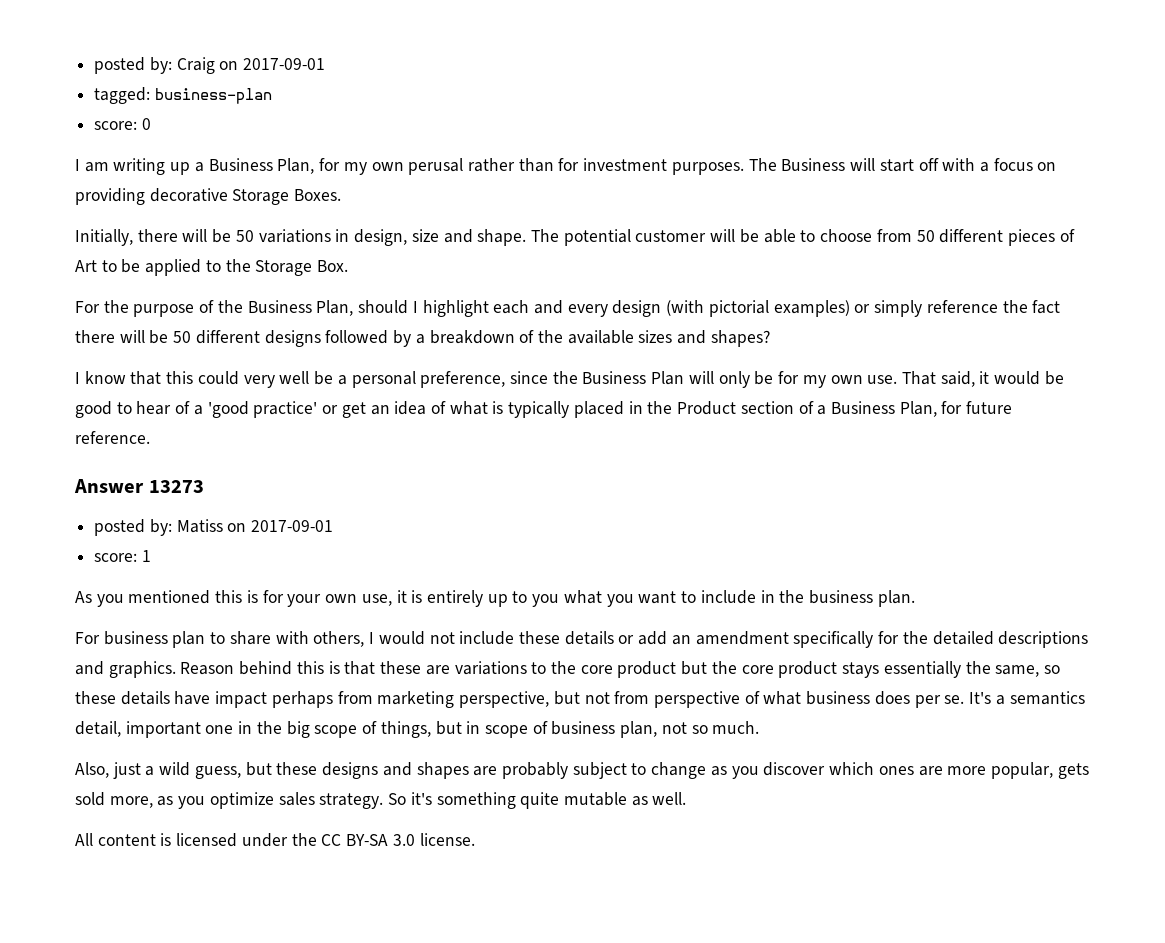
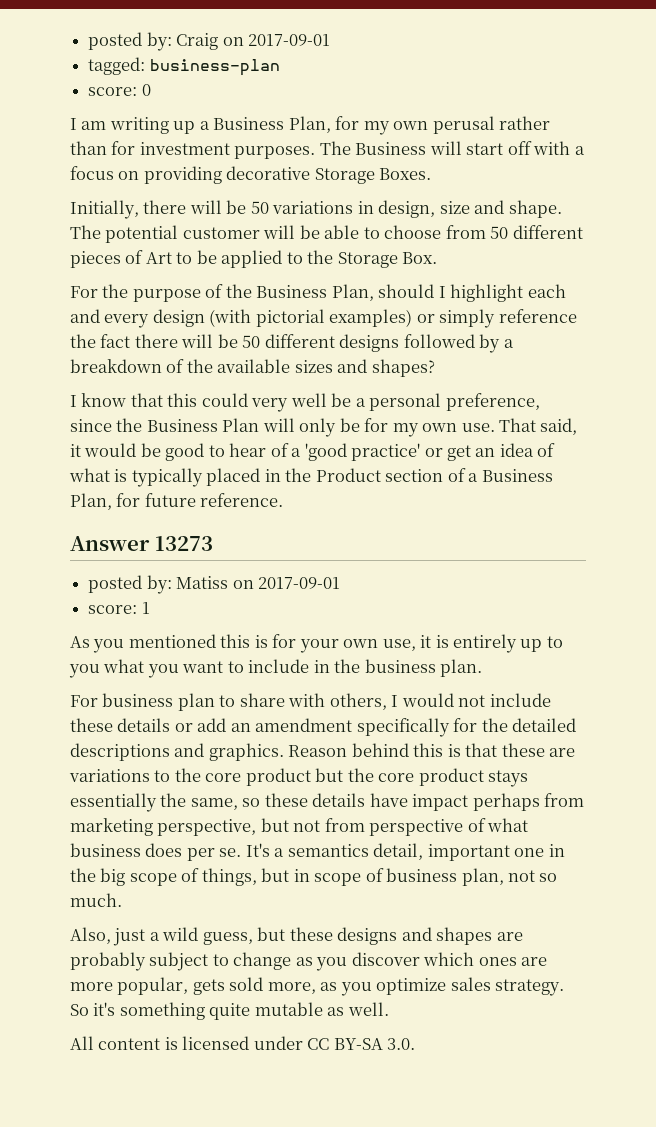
- All content is licensed under the CC BY-SA 3.0 license.
+ All content is licensed under CC BY-SA 3.0.

